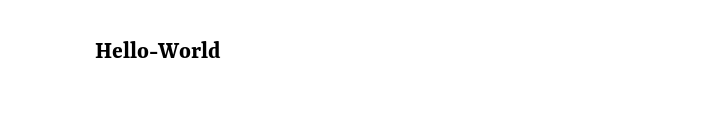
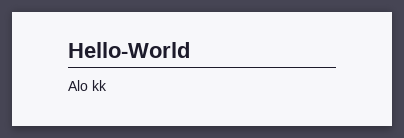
+ Alo kk

